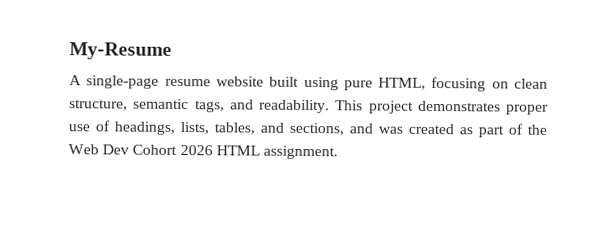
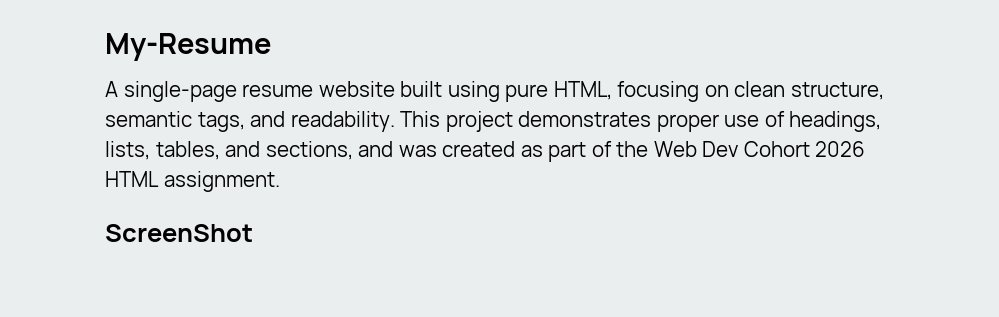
+ ScreenShot

